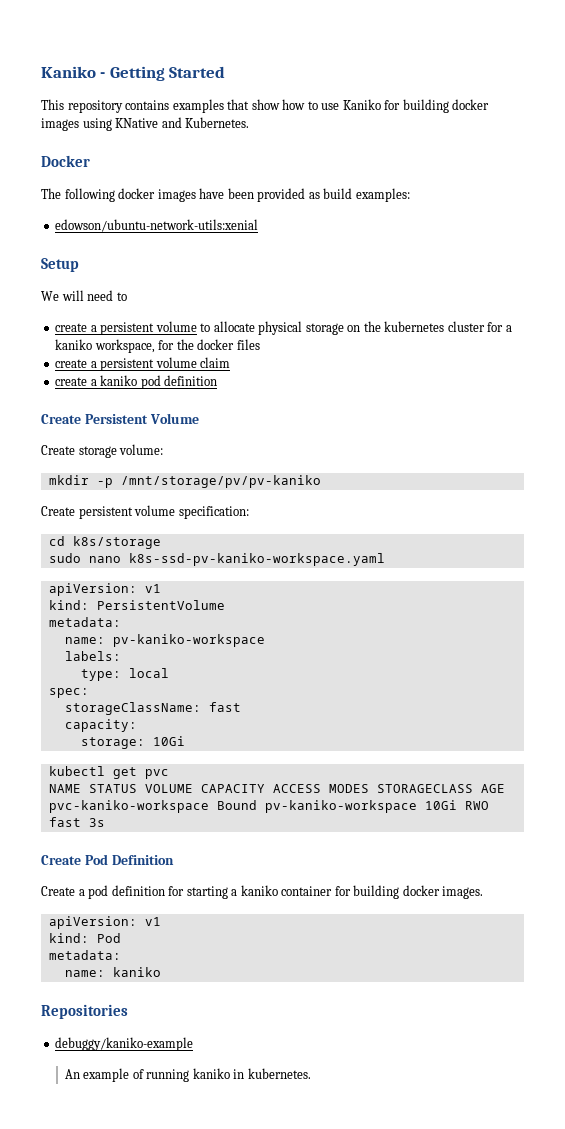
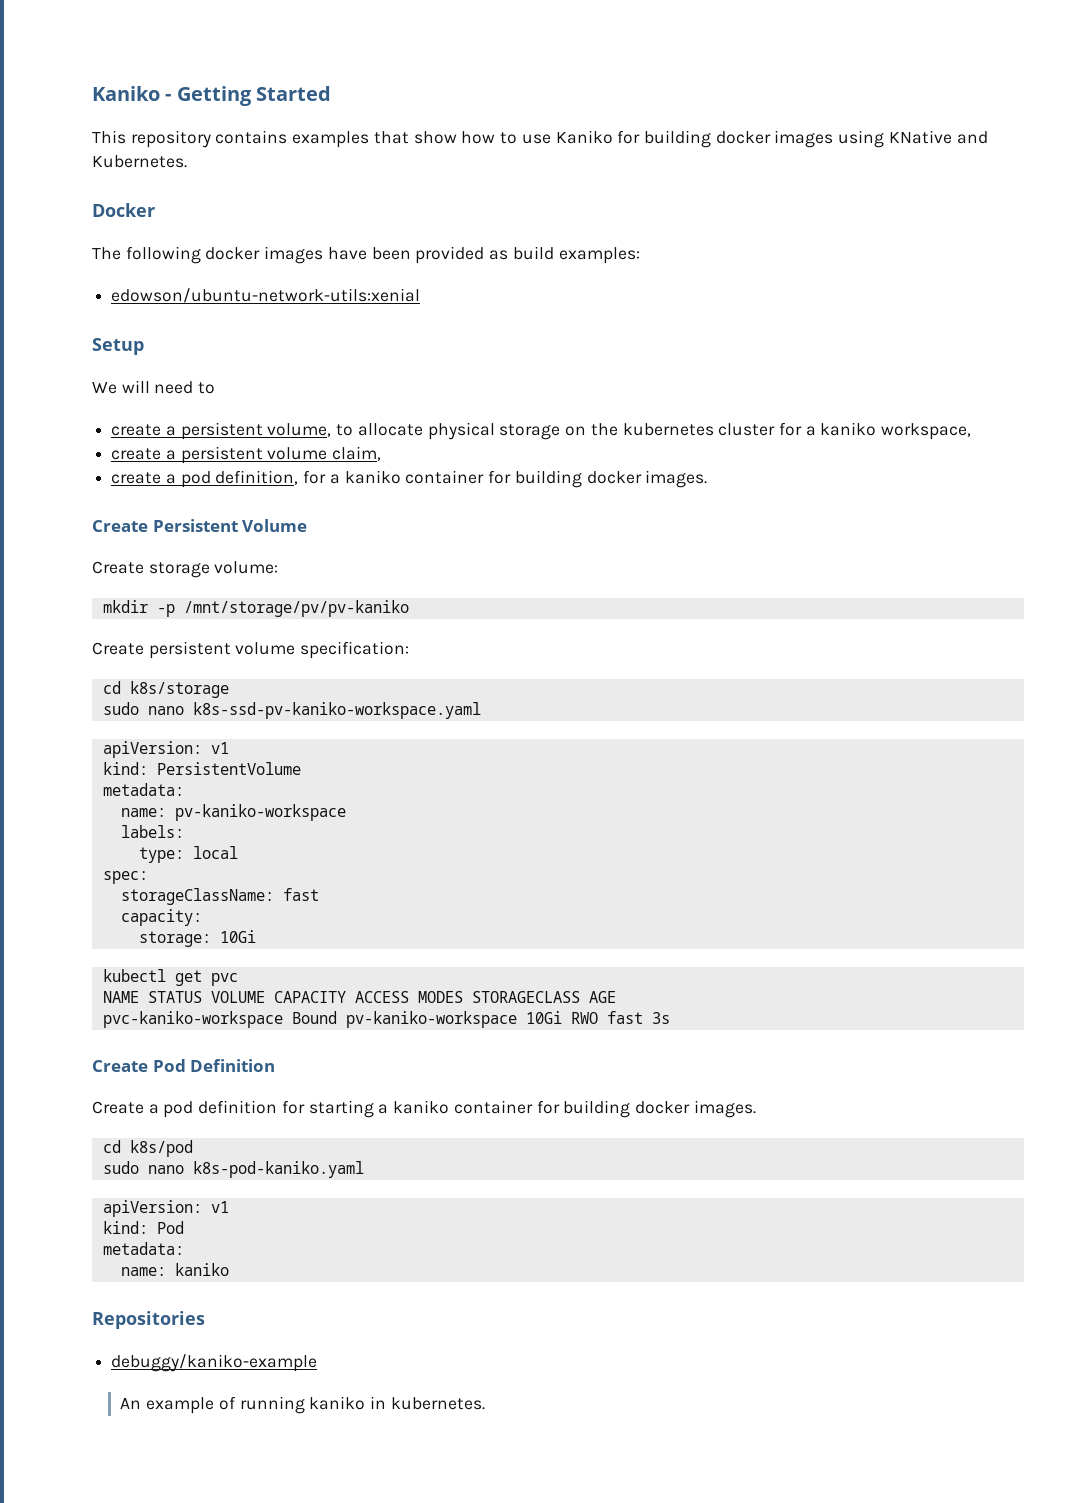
- create a persistent volume to allocate physical storage on the kubernetes cluster for a kaniko workspace, for the docker files
- create a persistent volume claim
- create a kaniko pod definition
+ create a persistent volume, to allocate physical storage on the kubernetes cluster for a kaniko workspace,
+ create a persistent volume claim,
+ create a pod definition, for a kaniko container for building docker images.
+ cd k8s/pod
+ sudo nano k8s-pod-kaniko.yaml

